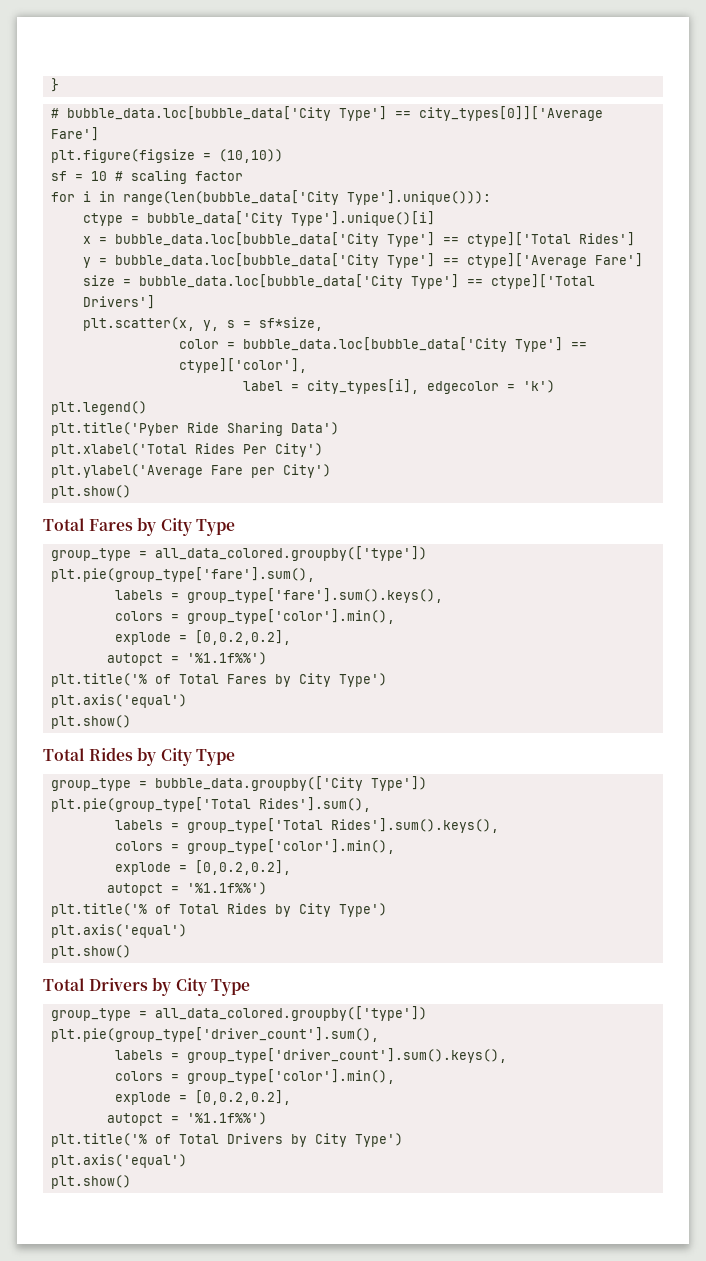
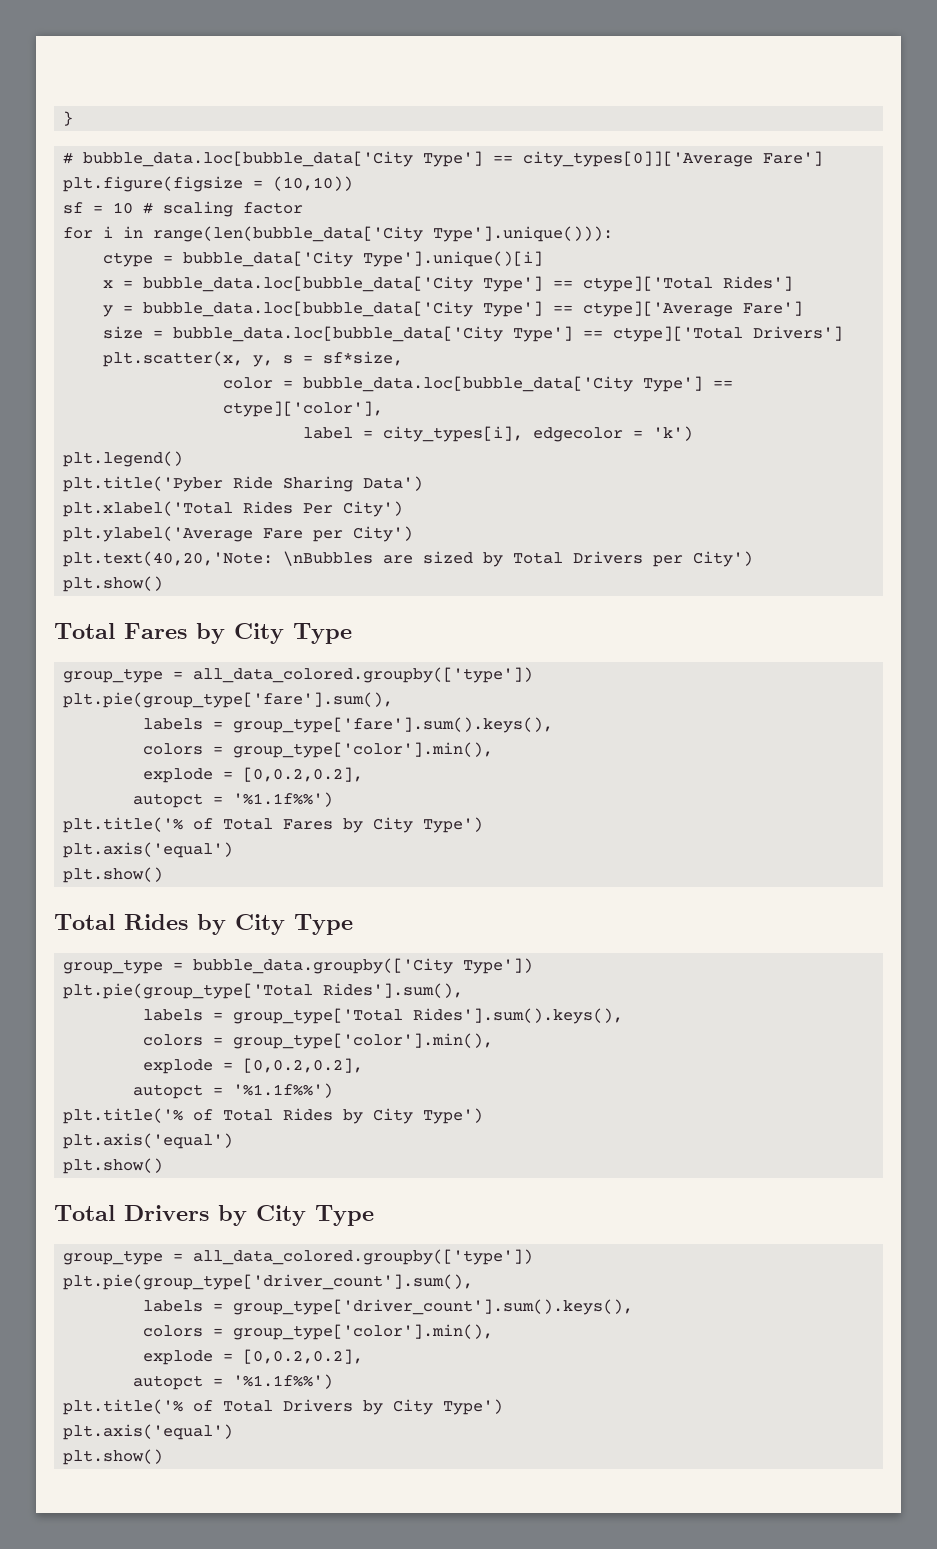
+ plt.text(40,20,'Note: \nBubbles are sized by Total Drivers per City')

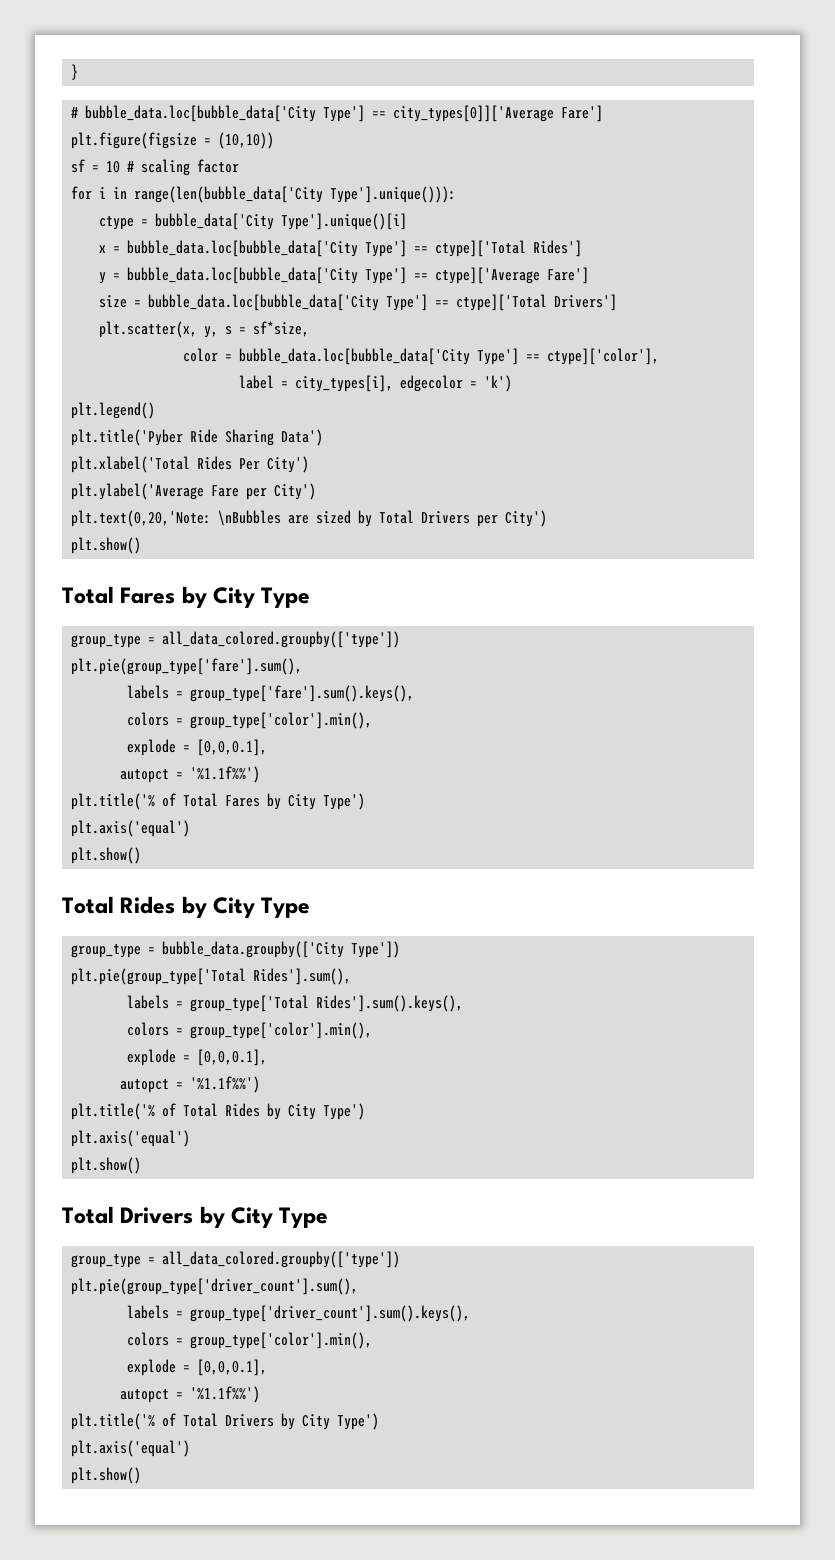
- plt.text(40,20,'Note: \nBubbles are sized by Total Drivers per City')
+ plt.text(0,20,'Note: \nBubbles are sized by Total Drivers per City')
  labels = group_type['fare'].sum().keys(),
  colors = group_type['color'].min(),
- explode = [0,0.2,0.2],
+ explode = [0,0,0.1],
  labels = group_type['Total Rides'].sum().keys(),
  colors = group_type['color'].min(),
- explode = [0,0.2,0.2],
+ explode = [0,0,0.1],
  labels = group_type['driver_count'].sum().keys(),
  colors = group_type['color'].min(),
- explode = [0,0.2,0.2],
+ explode = [0,0,0.1],

